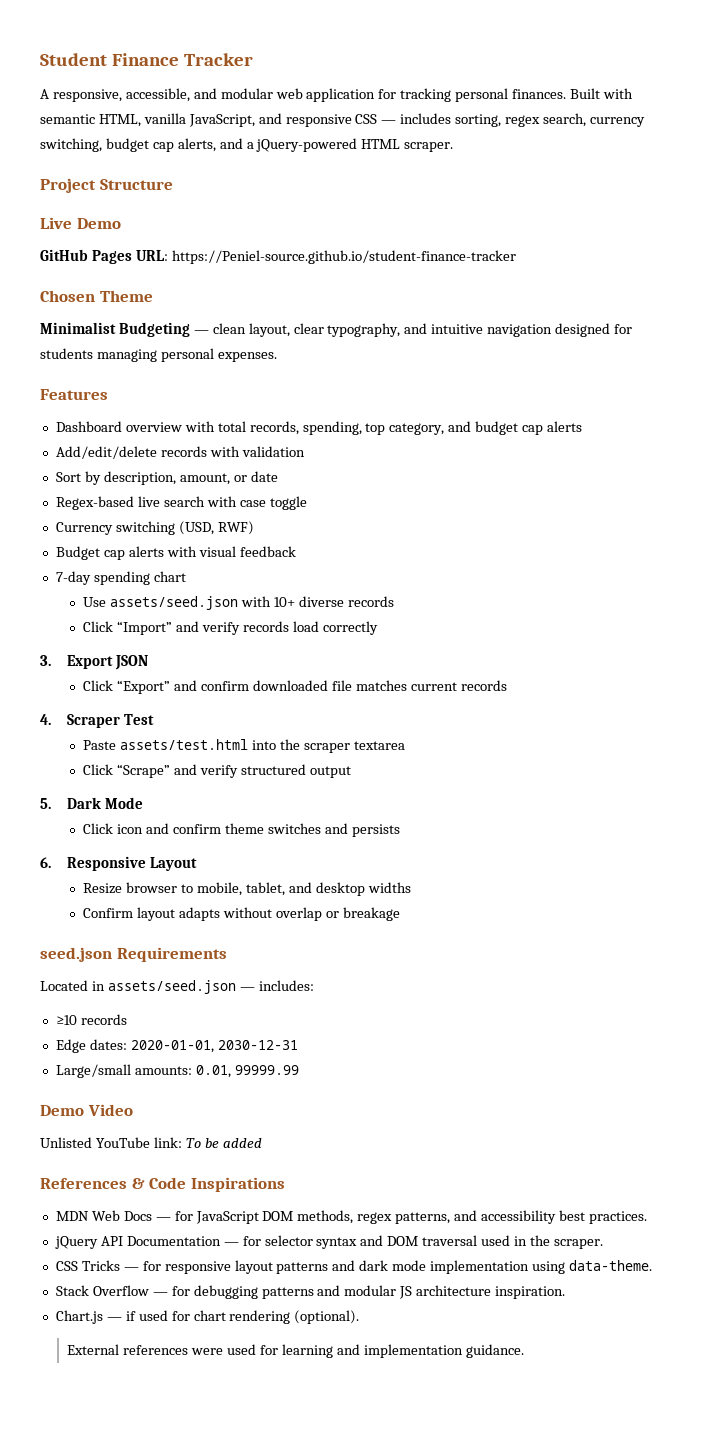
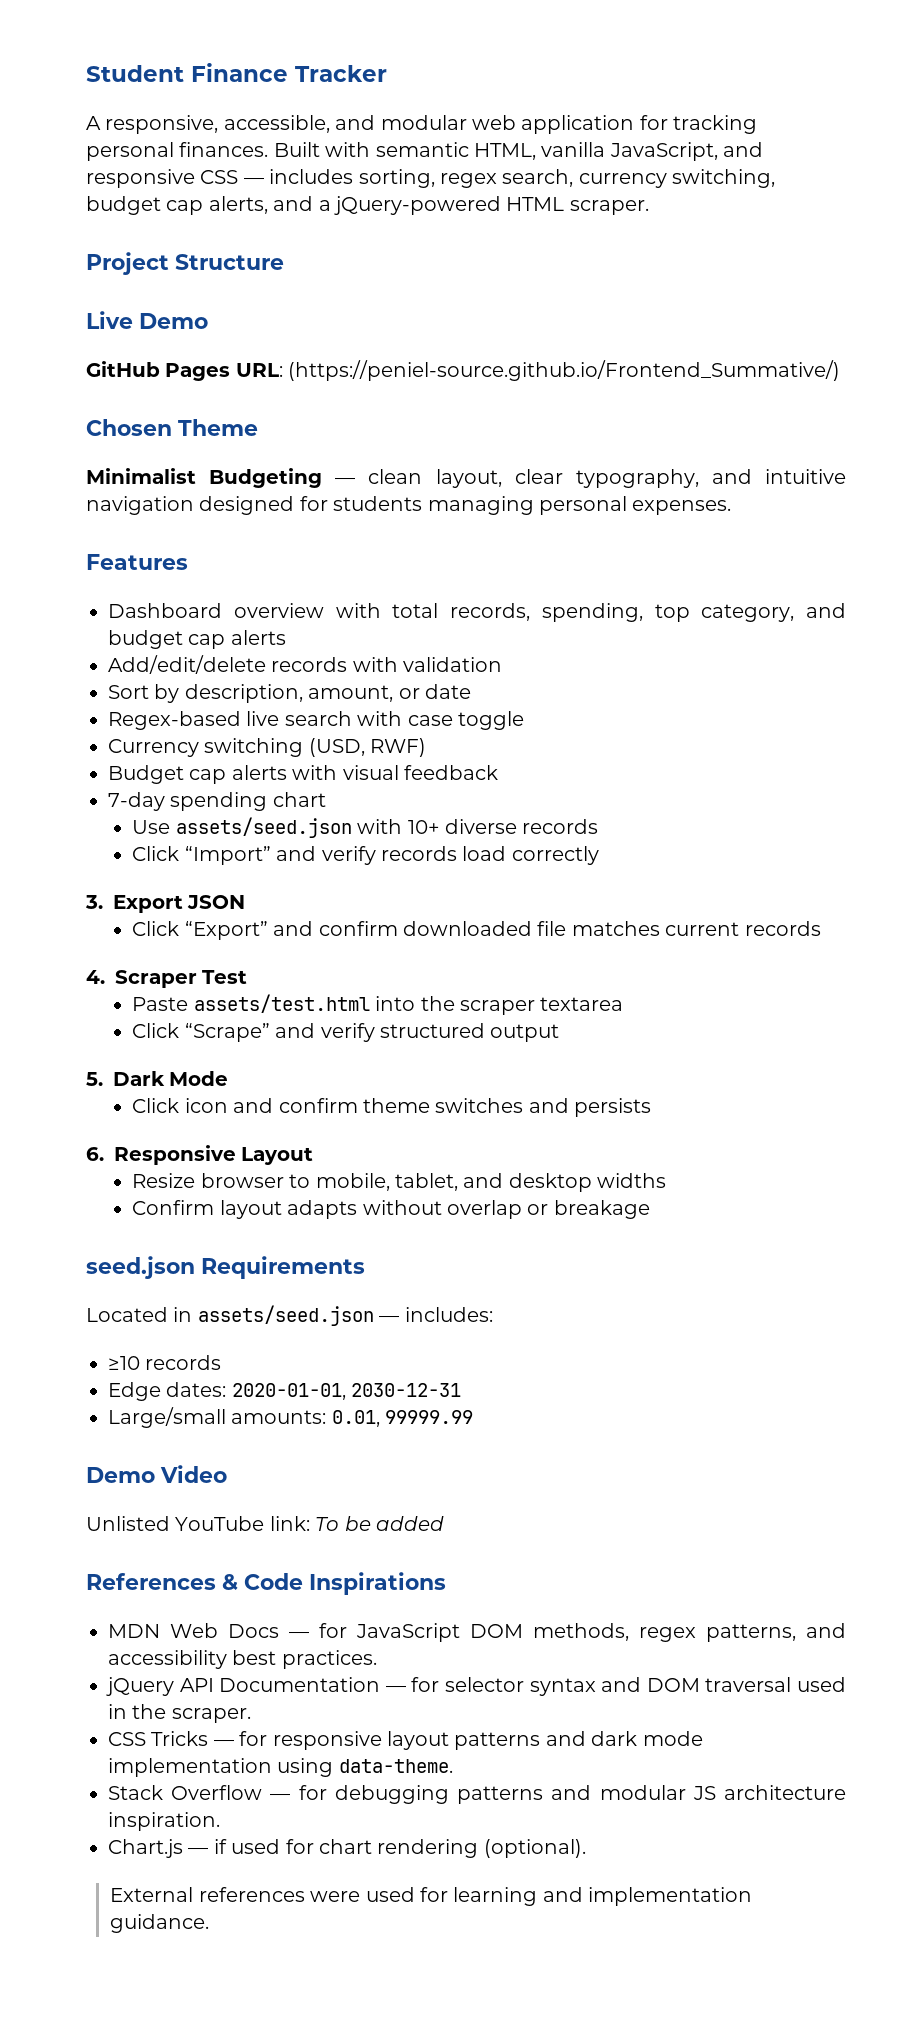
- GitHub Pages URL: https://Peniel-source.github.io/student-finance-tracker
+ GitHub Pages URL: (https://peniel-source.github.io/Frontend_Summative/)

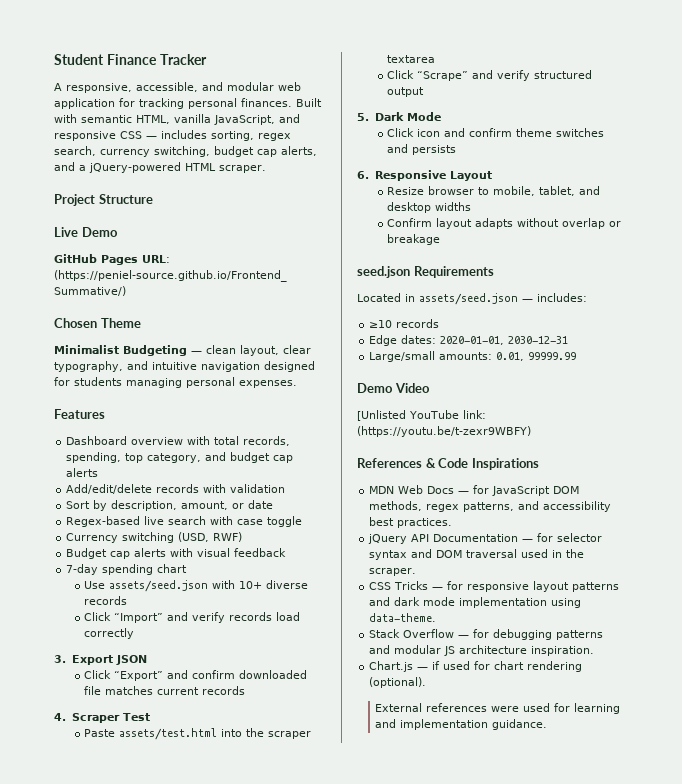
- Unlisted YouTube link: To be added
+ [Unlisted YouTube link: (https://youtu.be/t-zexr9WBFY)

